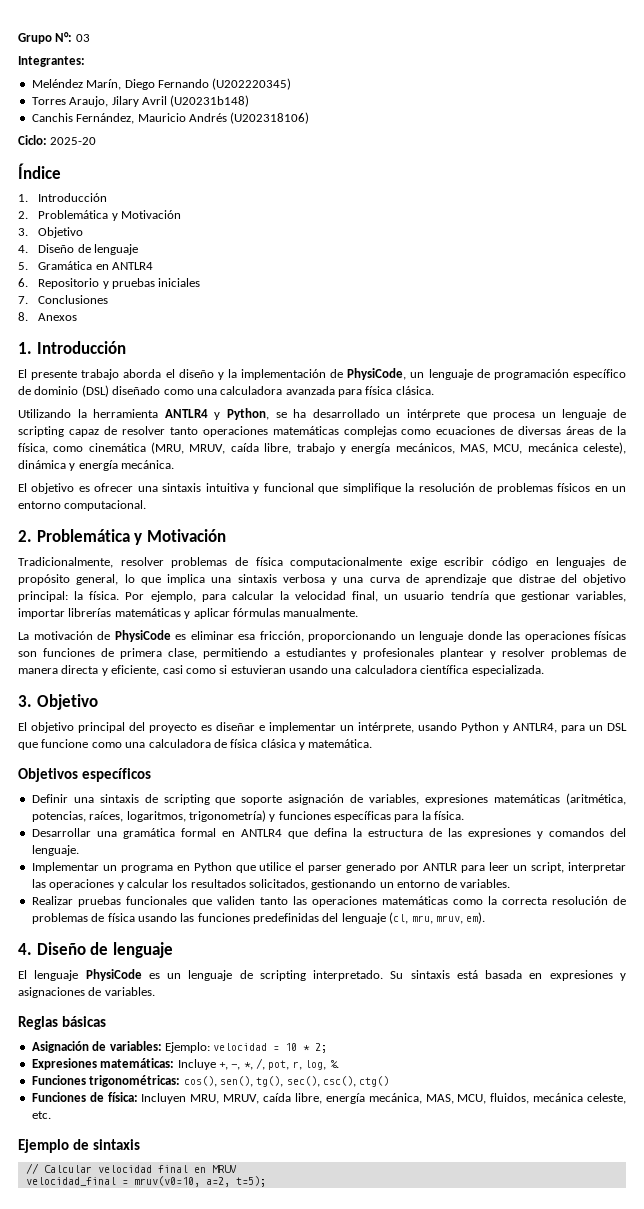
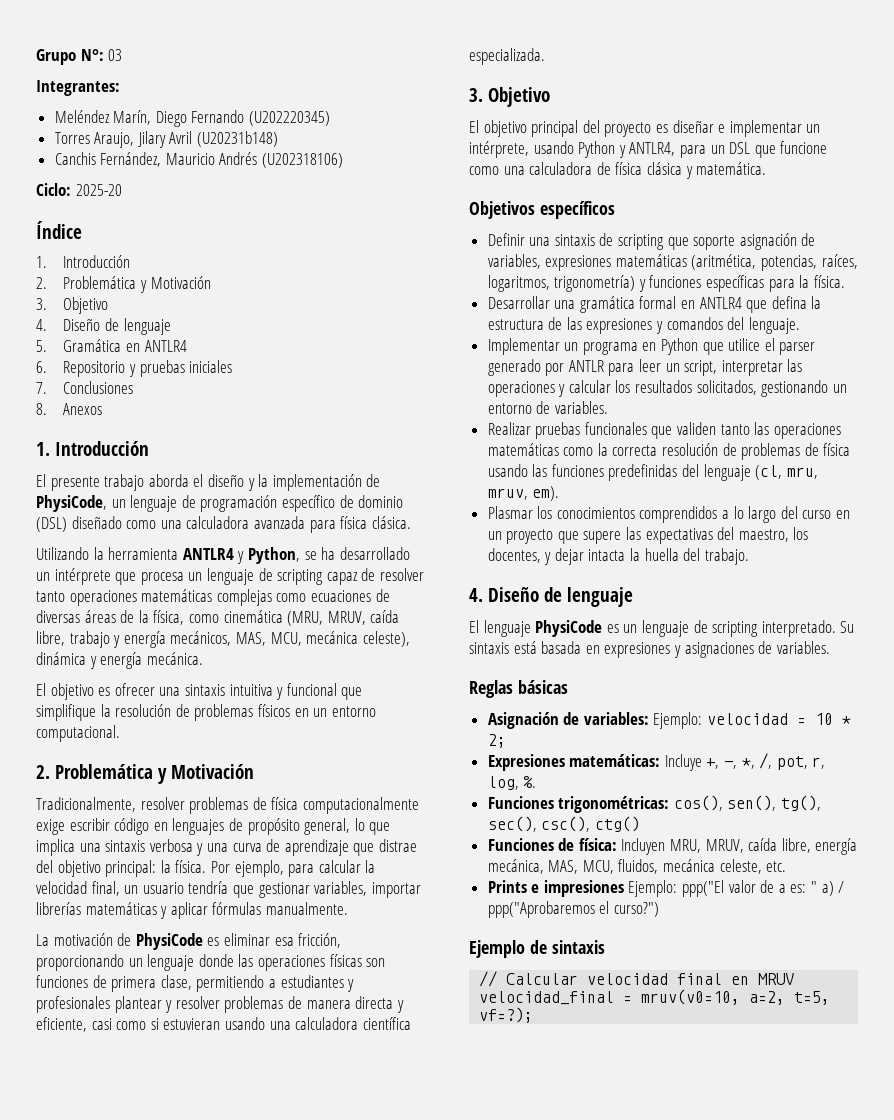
+ Plasmar los conocimientos comprendidos a lo largo del curso en un proyecto que supere las expectativas del maestro, los docentes, y dejar intacta la huella del trabajo.
+ Prints e impresiones Ejemplo: ppp("El valor de a es: " a) / ppp("Aprobaremos el curso?")
- velocidad_final = mruv(v0=10, a=2, t=5);
+ velocidad_final = mruv(v0=10, a=2, t=5, vf=?);

